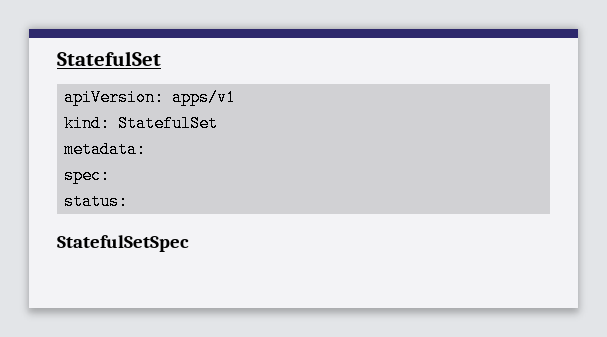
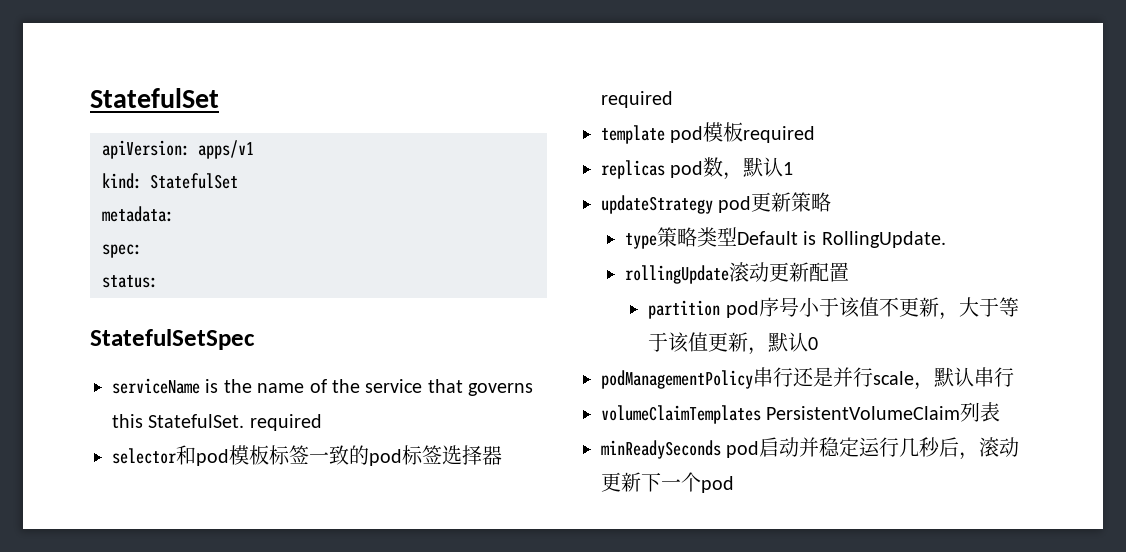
+ serviceName is the name of the service that governs this StatefulSet. required
+ selector和pod模板标签一致的pod标签选择器required
+ template pod模板required
+ replicas pod数，默认1
+ updateStrategy pod更新策略
+ type策略类型Default is RollingUpdate.
+ rollingUpdate滚动更新配置
+ partition pod序号小于该值不更新，大于等于该值更新，默认0
+ podManagementPolicy串行还是并行scale，默认串行
+ volumeClaimTemplates PersistentVolumeClaim列表
+ minReadySeconds pod启动并稳定运行几秒后，滚动更新下一个pod

